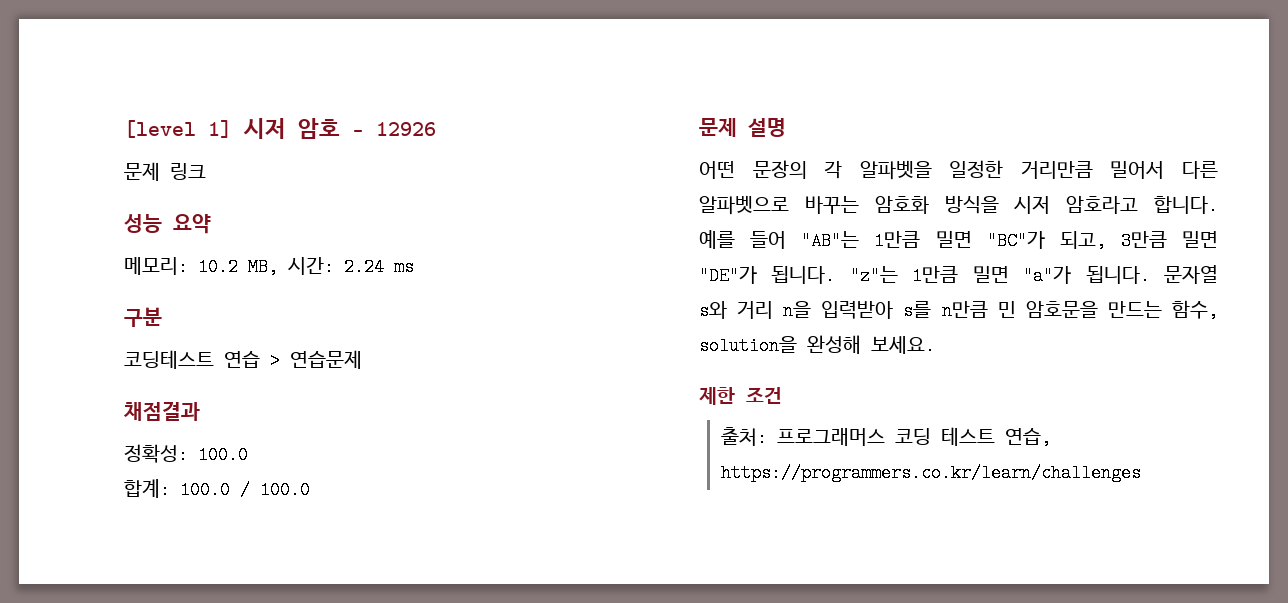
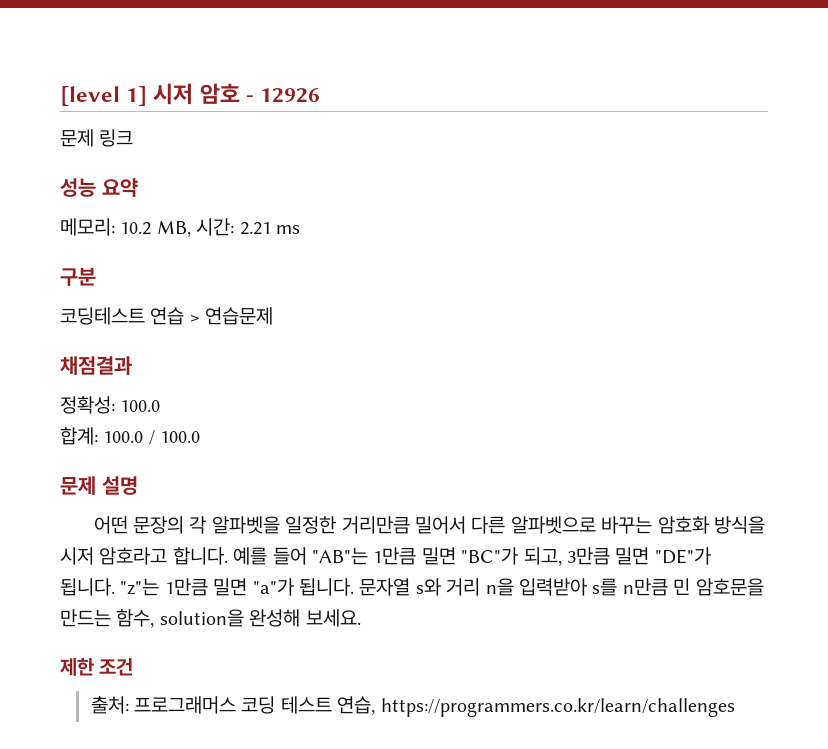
- 메모리: 10.2 MB, 시간: 2.24 ms
+ 메모리: 10.2 MB, 시간: 2.21 ms

